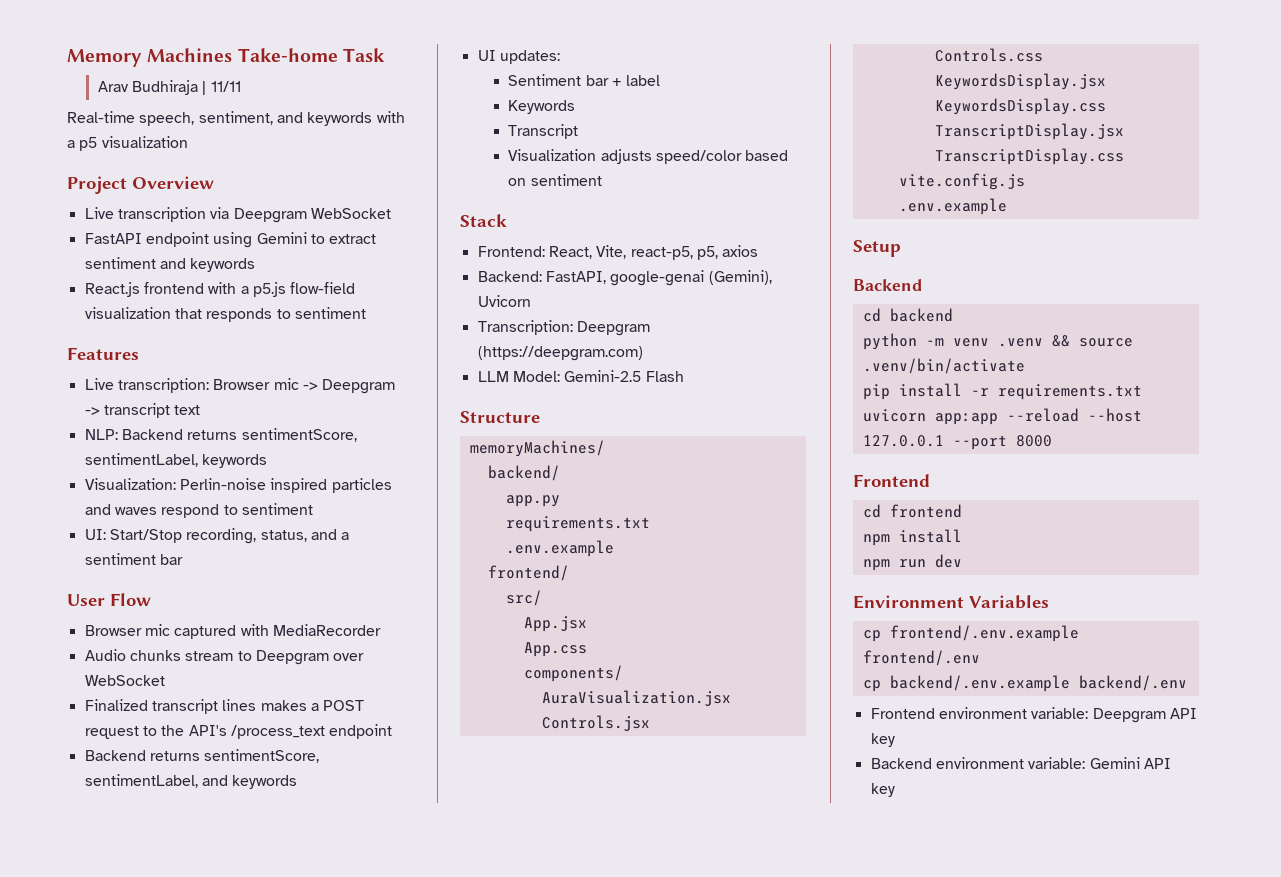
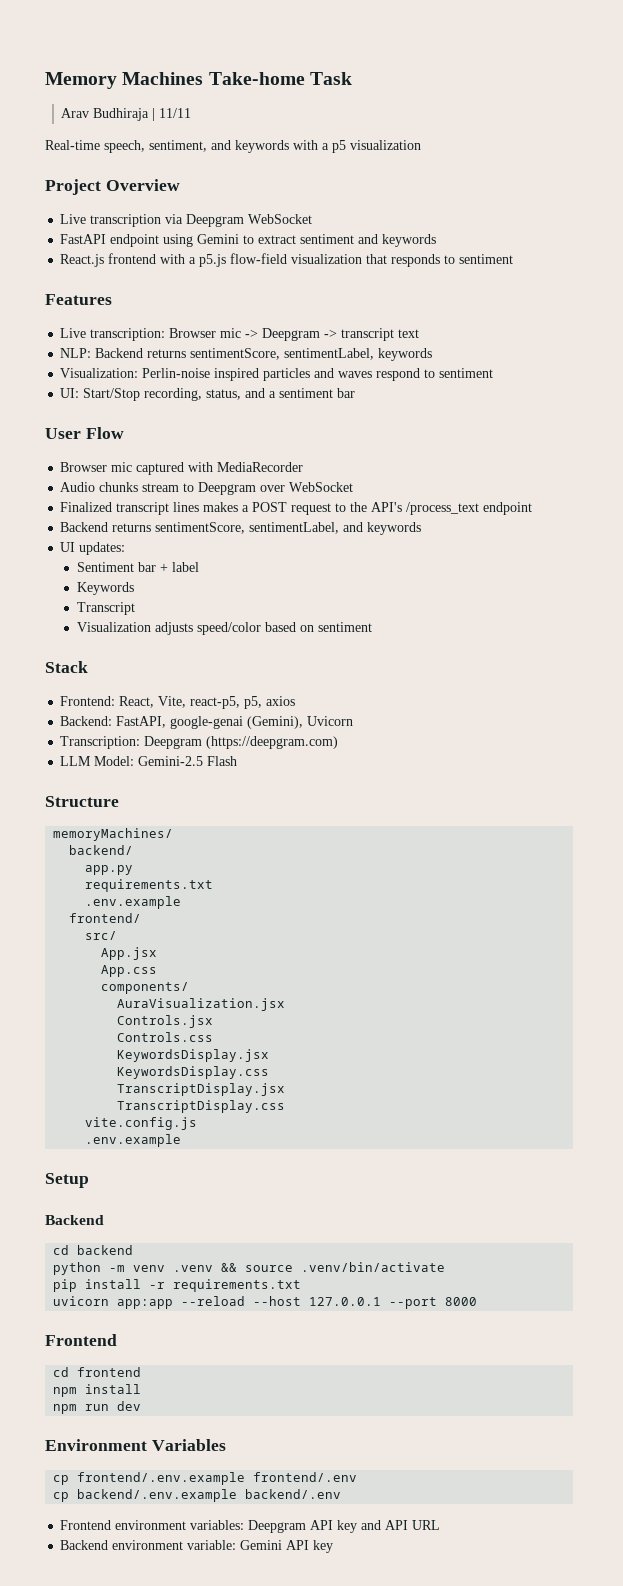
- Frontend environment variable: Deepgram API key
+ Frontend environment variables: Deepgram API key and API URL

